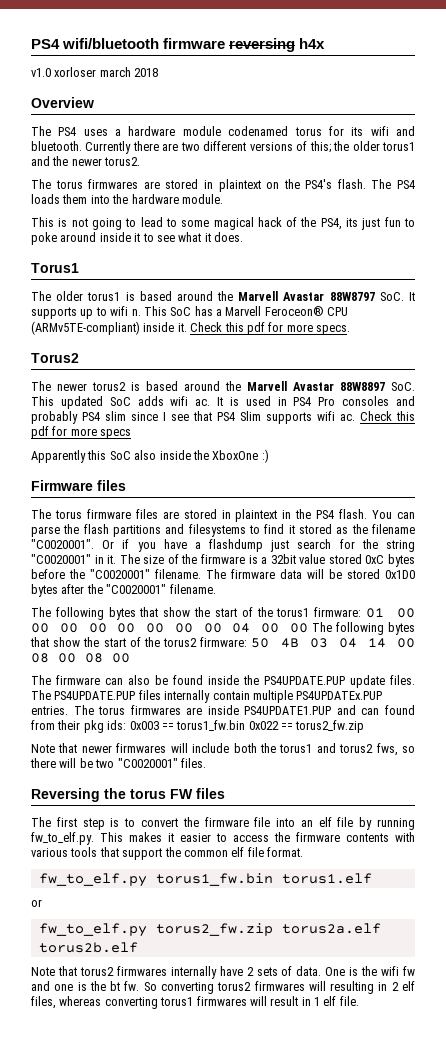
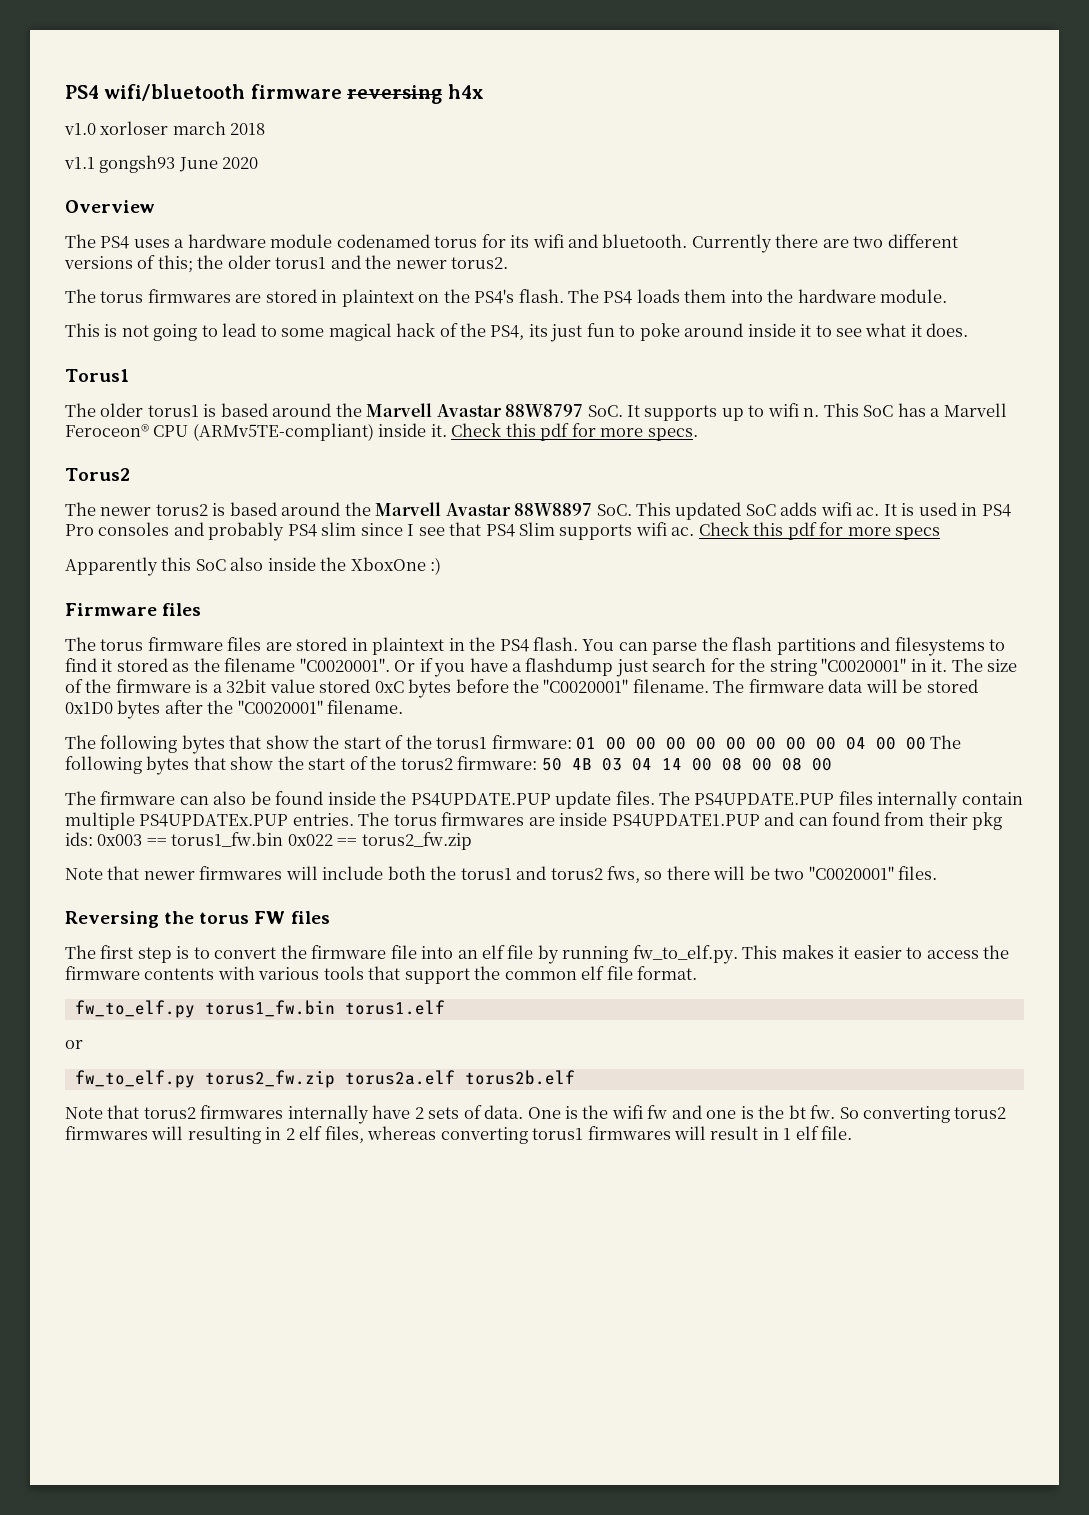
+ v1.1 gongsh93 June 2020

